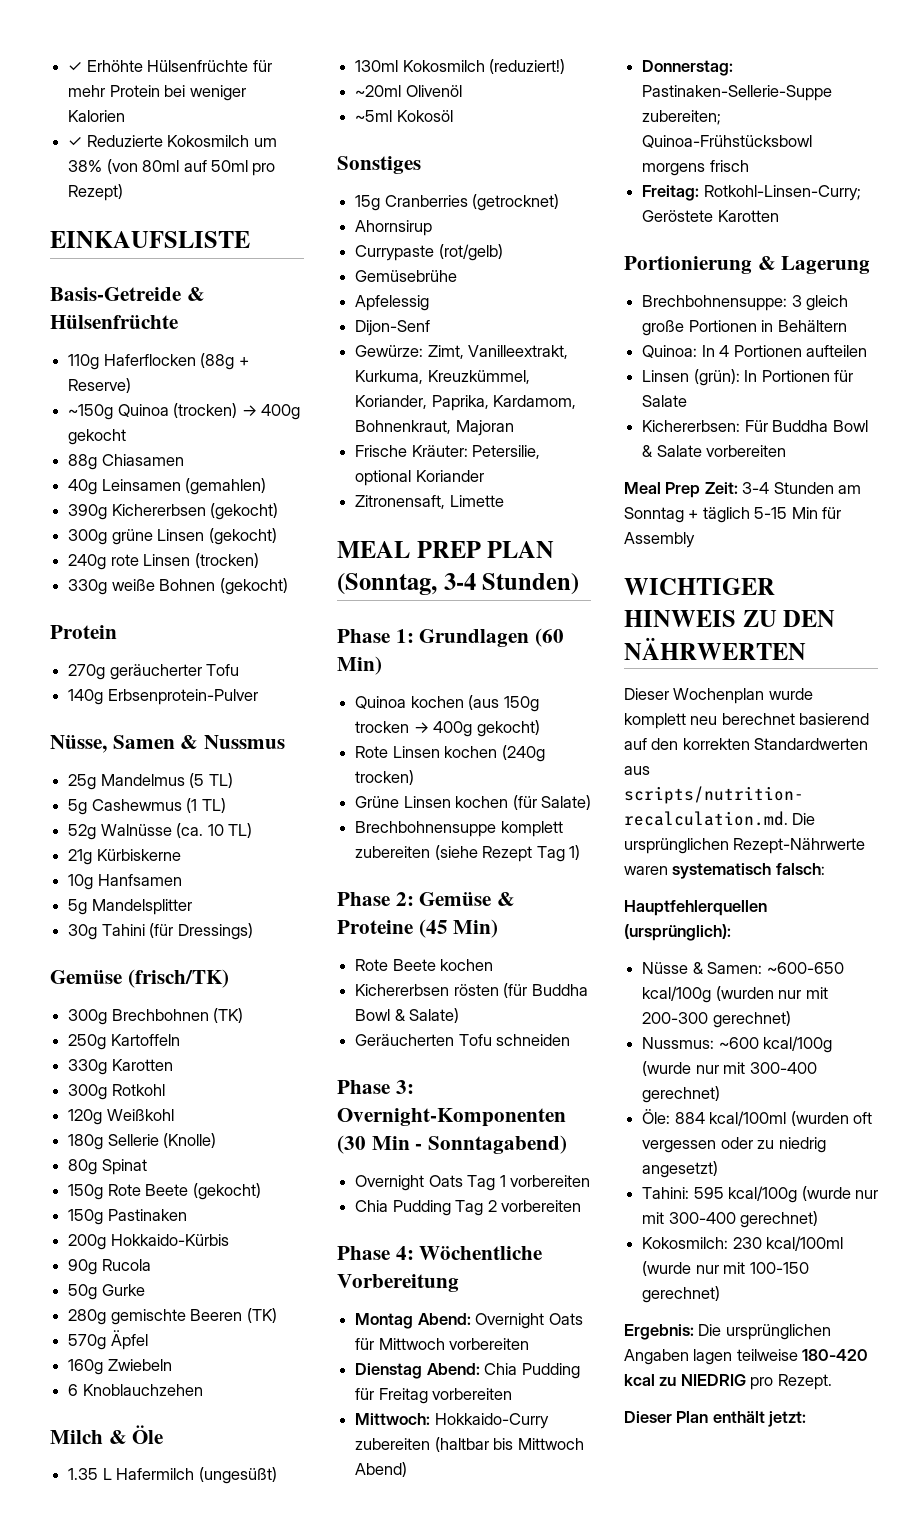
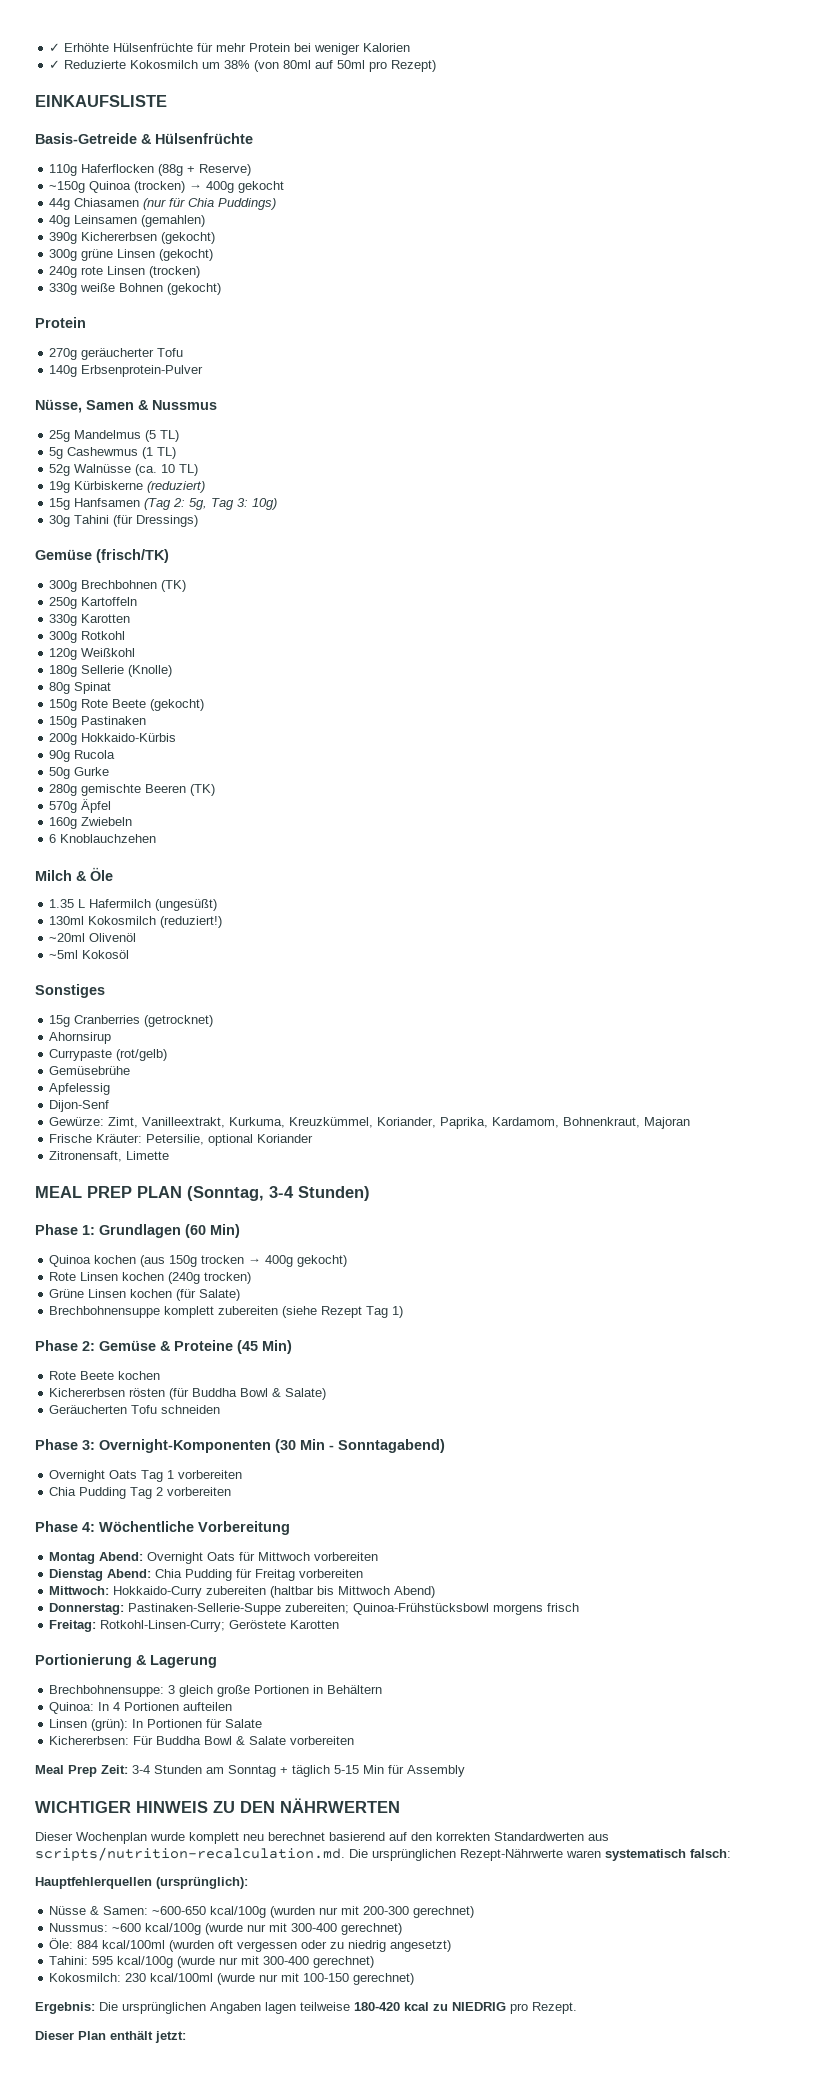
- 88g Chiasamen
+ 44g Chiasamen (nur für Chia Puddings)
- 21g Kürbiskerne
- 10g Hanfsamen
- 5g Mandelsplitter
+ 19g Kürbiskerne (reduziert)
+ 15g Hanfsamen (Tag 2: 5g, Tag 3: 10g)

